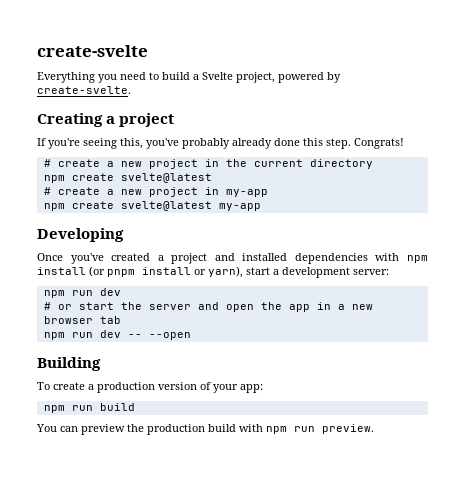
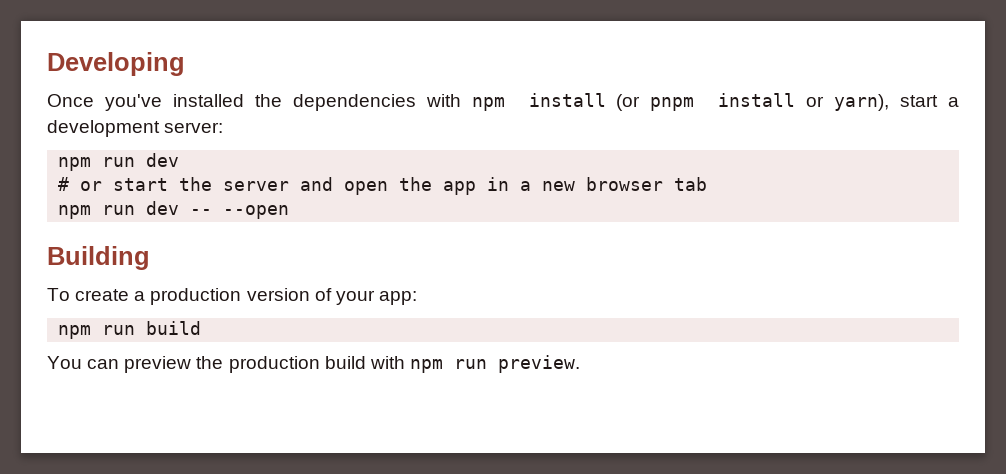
- create-svelte
- Everything you need to build a Svelte project, powered by create-svelte.
- Creating a project
- If you're seeing this, you've probably already done this step. Congrats!
- # create a new project in the current directory
- npm create svelte@latest
- # create a new project in my-app
- npm create svelte@latest my-app
  Developing
- Once you've created a project and installed dependencies with npm install (or pnpm install or yarn), start a development server:
+ Once you've installed the dependencies with npm install (or pnpm install or yarn), start a development server:

